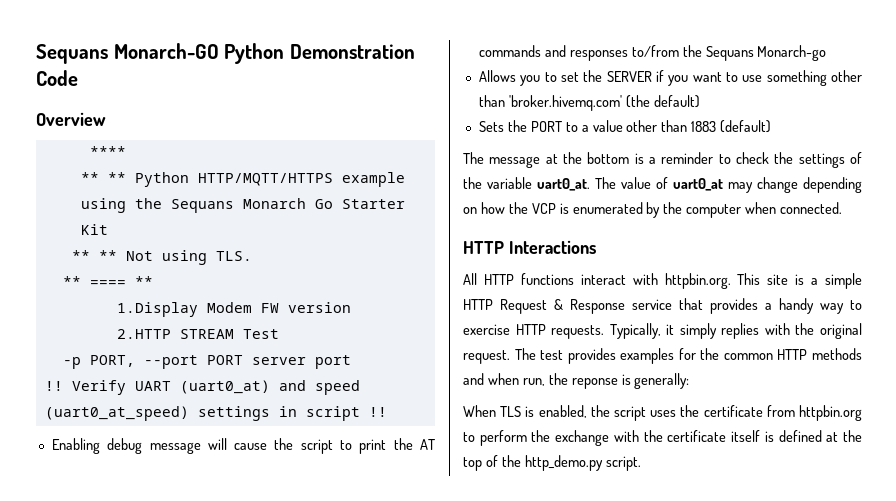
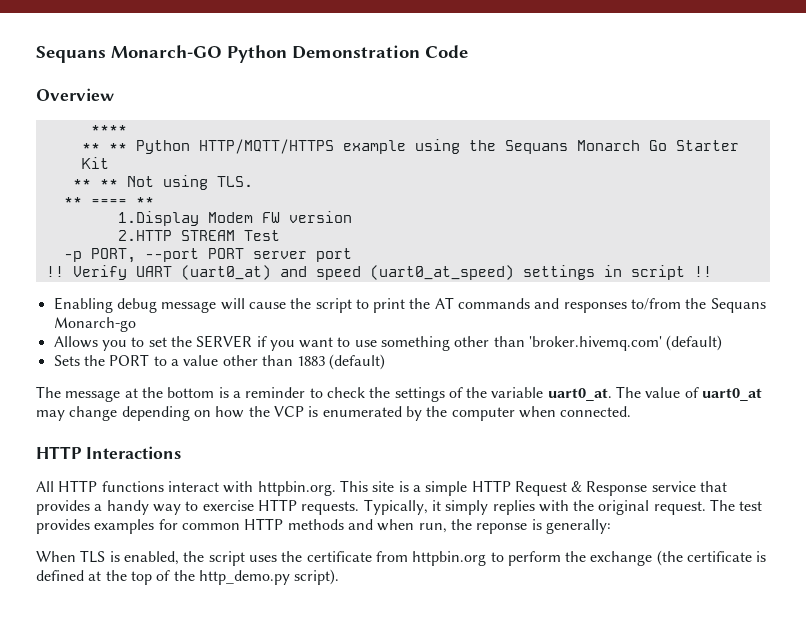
- Allows you to set the SERVER if you want to use something other than 'broker.hivemq.com' (the default)
+ Allows you to set the SERVER if you want to use something other than 'broker.hivemq.com' (default)
- The test provides examples for the common HTTP methods and when run, the reponse is generally:
+ The test provides examples for common HTTP methods and when run, the reponse is generally:
- When TLS is enabled, the script uses the certificate from httpbin.org to perform the exchange with the certificate itself is defined at the top of the http_demo.py script.
+ When TLS is enabled, the script uses the certificate from httpbin.org to perform the exchange (the certificate is defined at the top of the http_demo.py script).

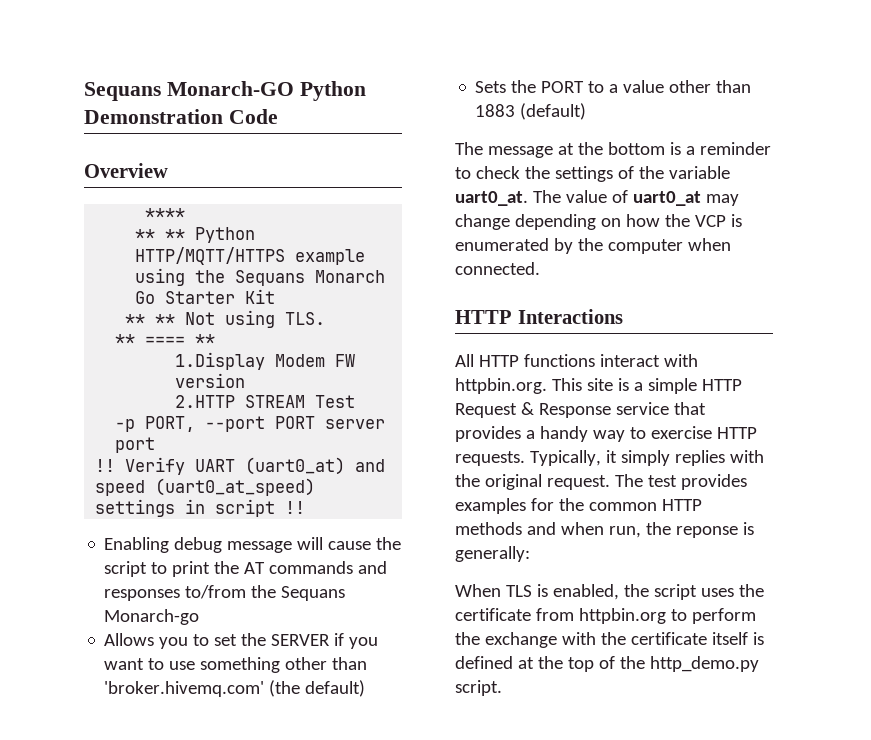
- Allows you to set the SERVER if you want to use something other than 'broker.hivemq.com' (default)
+ Allows you to set the SERVER if you want to use something other than 'broker.hivemq.com' (the default)
- The test provides examples for common HTTP methods and when run, the reponse is generally:
+ The test provides examples for the common HTTP methods and when run, the reponse is generally:
- When TLS is enabled, the script uses the certificate from httpbin.org to perform the exchange (the certificate is defined at the top of the http_demo.py script).
+ When TLS is enabled, the script uses the certificate from httpbin.org to perform the exchange with the certificate itself is defined at the top of the http_demo.py script.

